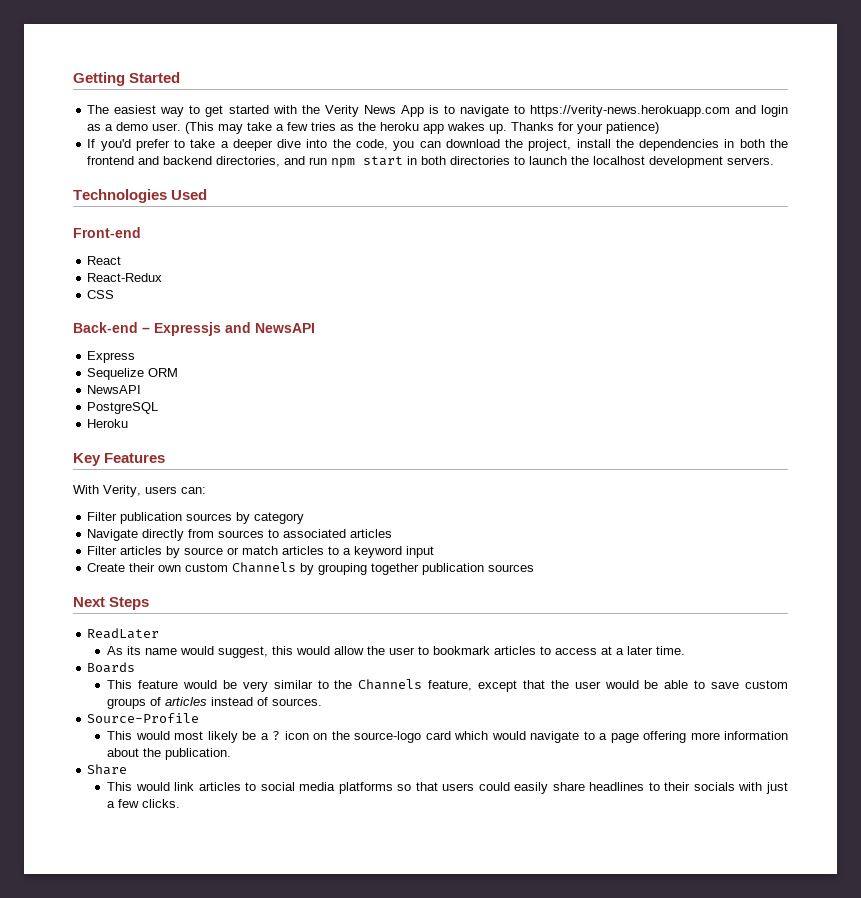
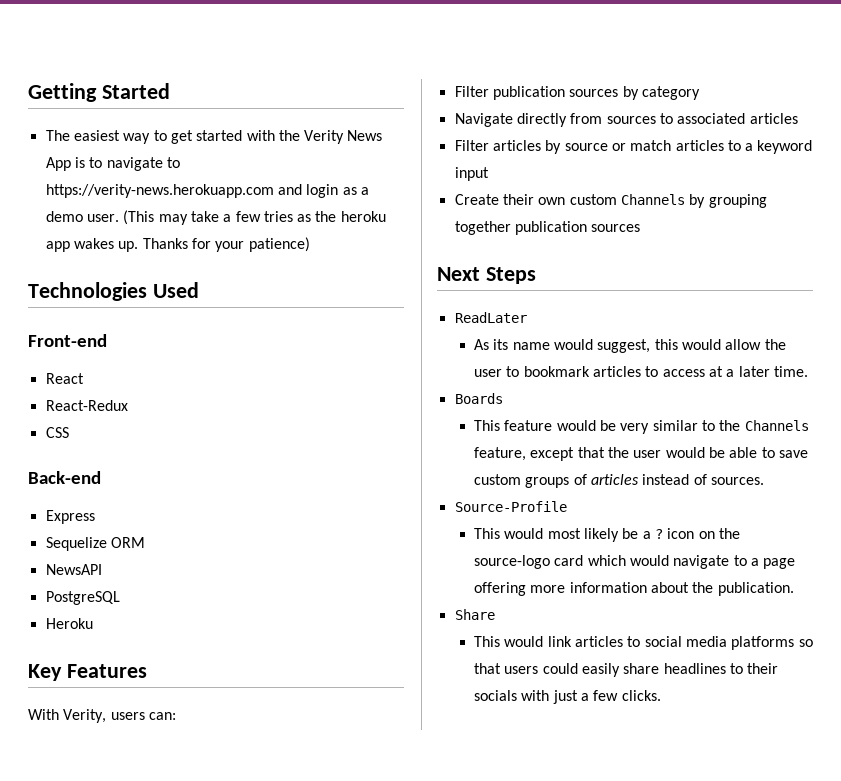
- If you'd prefer to take a deeper dive into the code, you can download the project, install the dependencies in both the frontend and backend directories, and run npm start in both directories to launch the localhost development servers.
- Back-end – Expressjs and NewsAPI
+ Back-end

